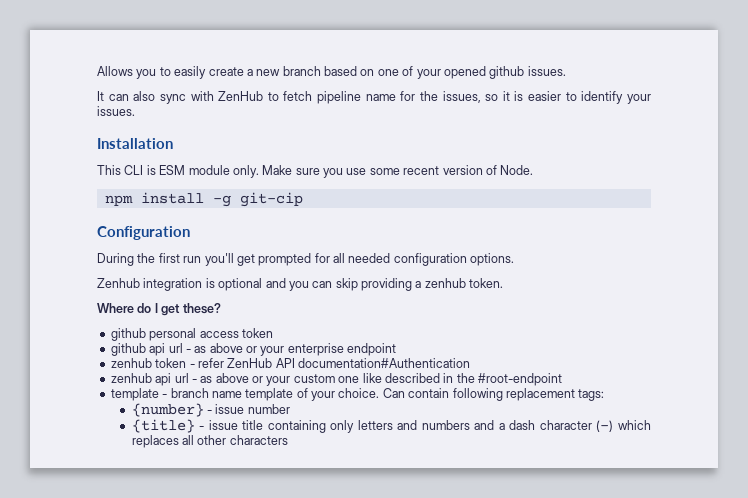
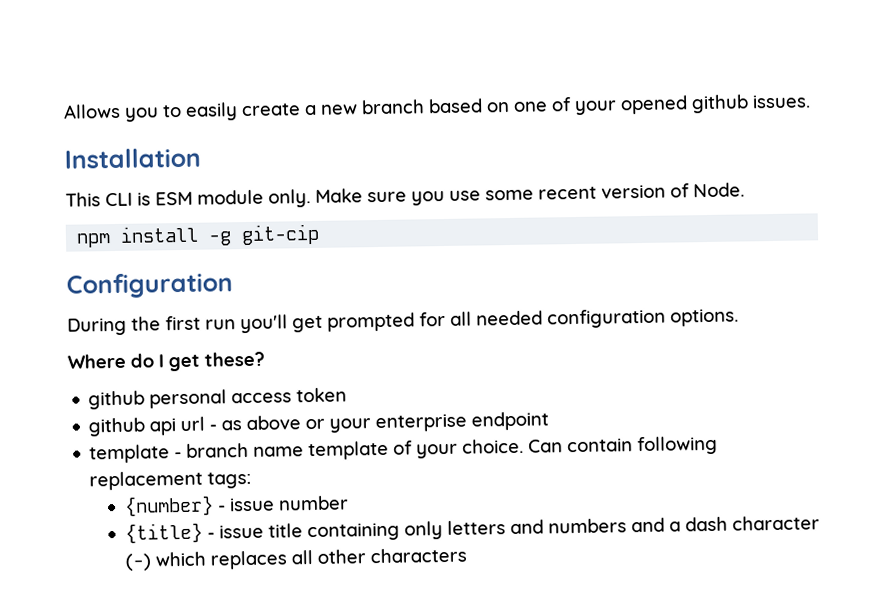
- It can also sync with ZenHub to fetch pipeline name for the issues, so it is easier to identify your issues.
- Zenhub integration is optional and you can skip providing a zenhub token.
- zenhub token - refer ZenHub API documentation#Authentication
- zenhub api url - as above or your custom one like described in the #root-endpoint

